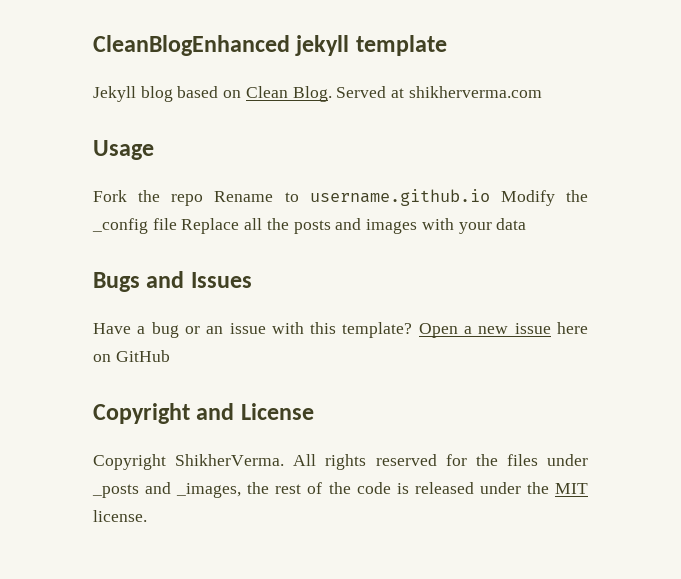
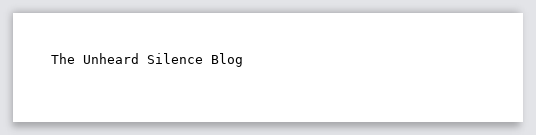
- CleanBlogEnhanced jekyll template
- Jekyll blog based on Clean Blog. Served at shikherverma.com
- Usage
- Fork the repo Rename to username.github.io Modify the _config file Replace all the posts and images with your data
- Bugs and Issues
- Have a bug or an issue with this template? Open a new issue here on GitHub
- Copyright and License
- Copyright ShikherVerma. All rights reserved for the files under _posts and _images, the rest of the code is released under the MIT license.
+ The Unheard Silence Blog

